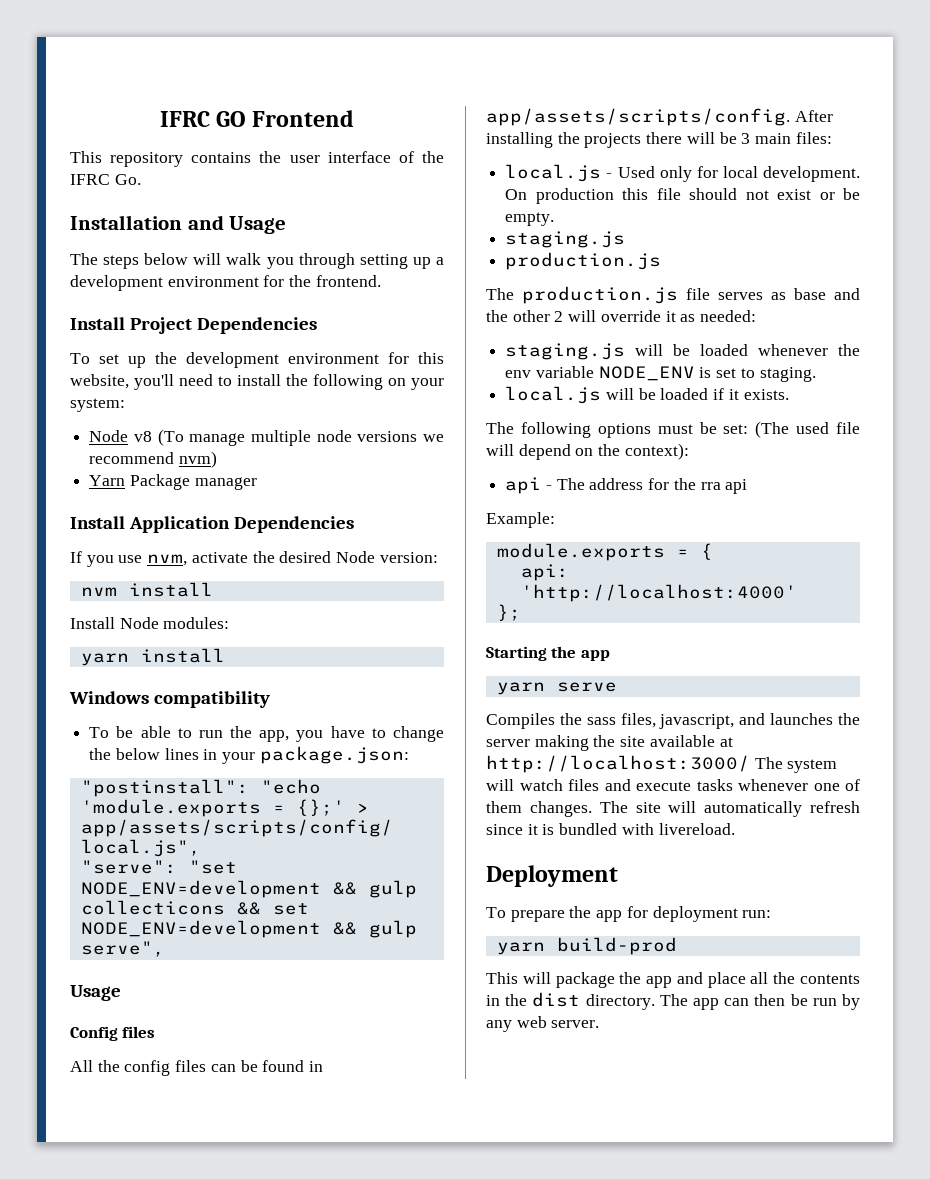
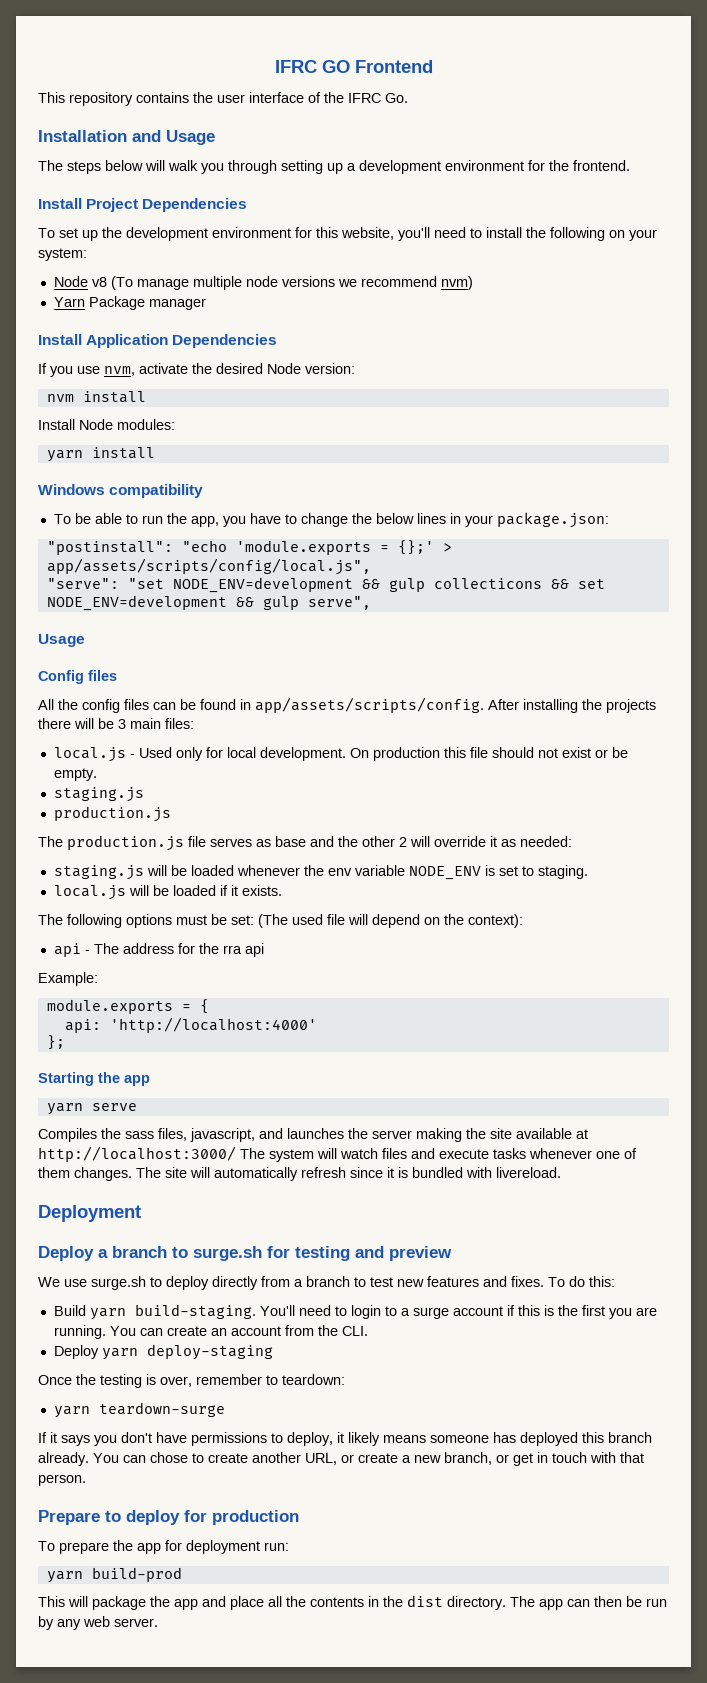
+ Deploy a branch to surge.sh for testing and preview
+ We use surge.sh to deploy directly from a branch to test new features and fixes. To do this:
+ Build yarn build-staging. You'll need to login to a surge account if this is the first you are running. You can create an account from the CLI.
+ Deploy yarn deploy-staging
+ Once the testing is over, remember to teardown:
+ yarn teardown-surge
+ If it says you don't have permissions to deploy, it likely means someone has deployed this branch already. You can chose to create another URL, or create a new branch, or get in touch with that person.
+ Prepare to deploy for production

